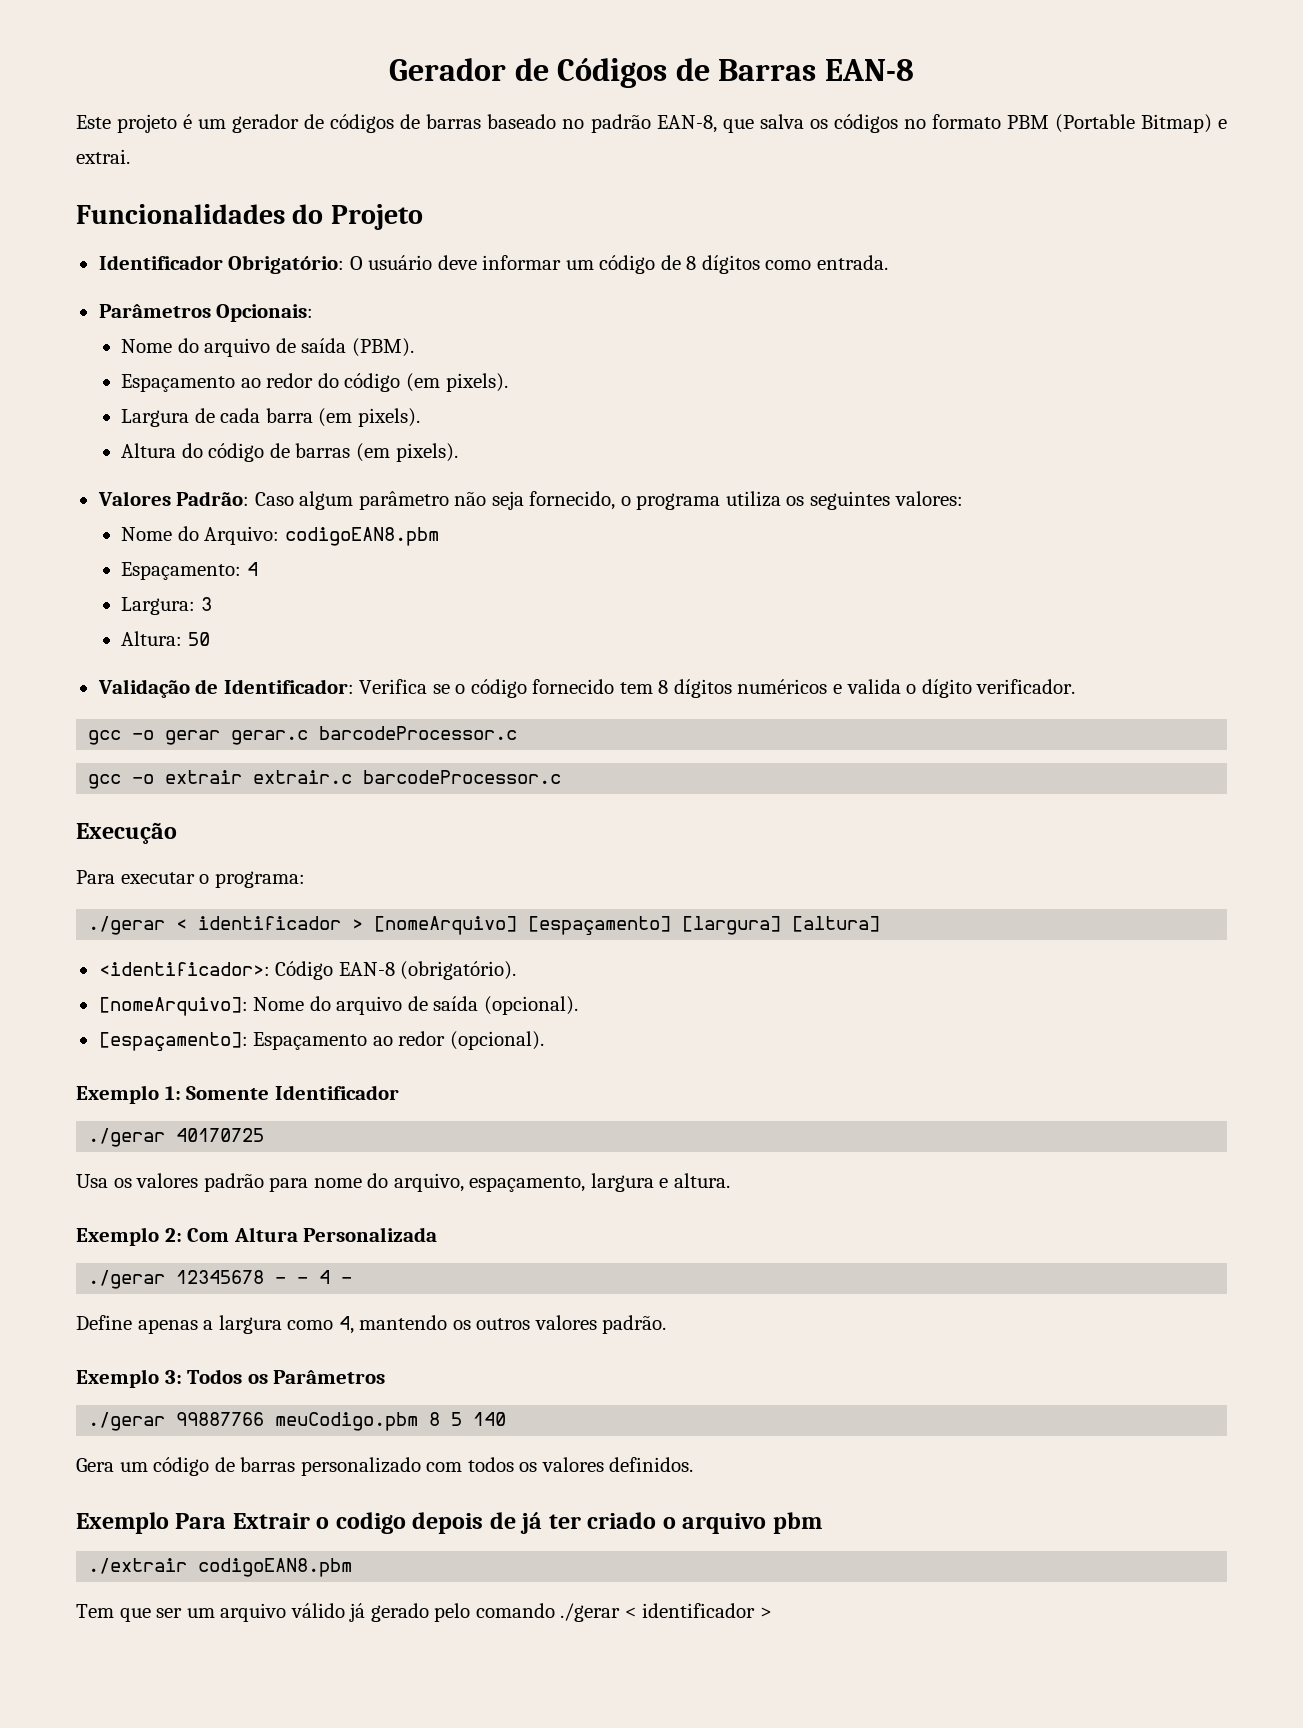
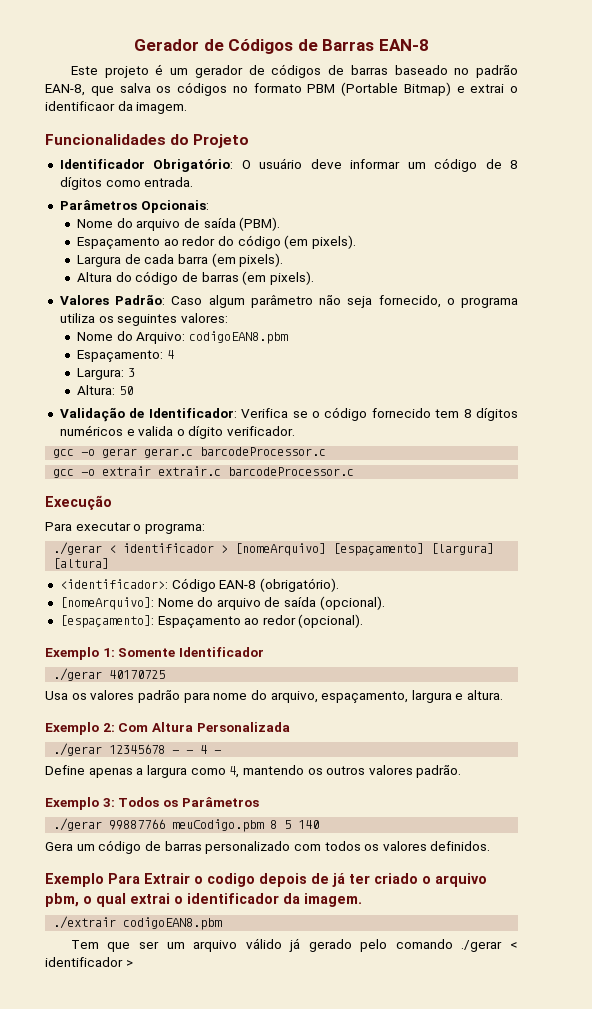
- Este projeto é um gerador de códigos de barras baseado no padrão EAN-8, que salva os códigos no formato PBM (Portable Bitmap) e extrai.
+ Este projeto é um gerador de códigos de barras baseado no padrão EAN-8, que salva os códigos no formato PBM (Portable Bitmap) e extrai o identificaor da imagem.
- Exemplo Para Extrair o codigo depois de já ter criado o arquivo pbm
+ Exemplo Para Extrair o codigo depois de já ter criado o arquivo pbm, o qual extrai o identificador da imagem.

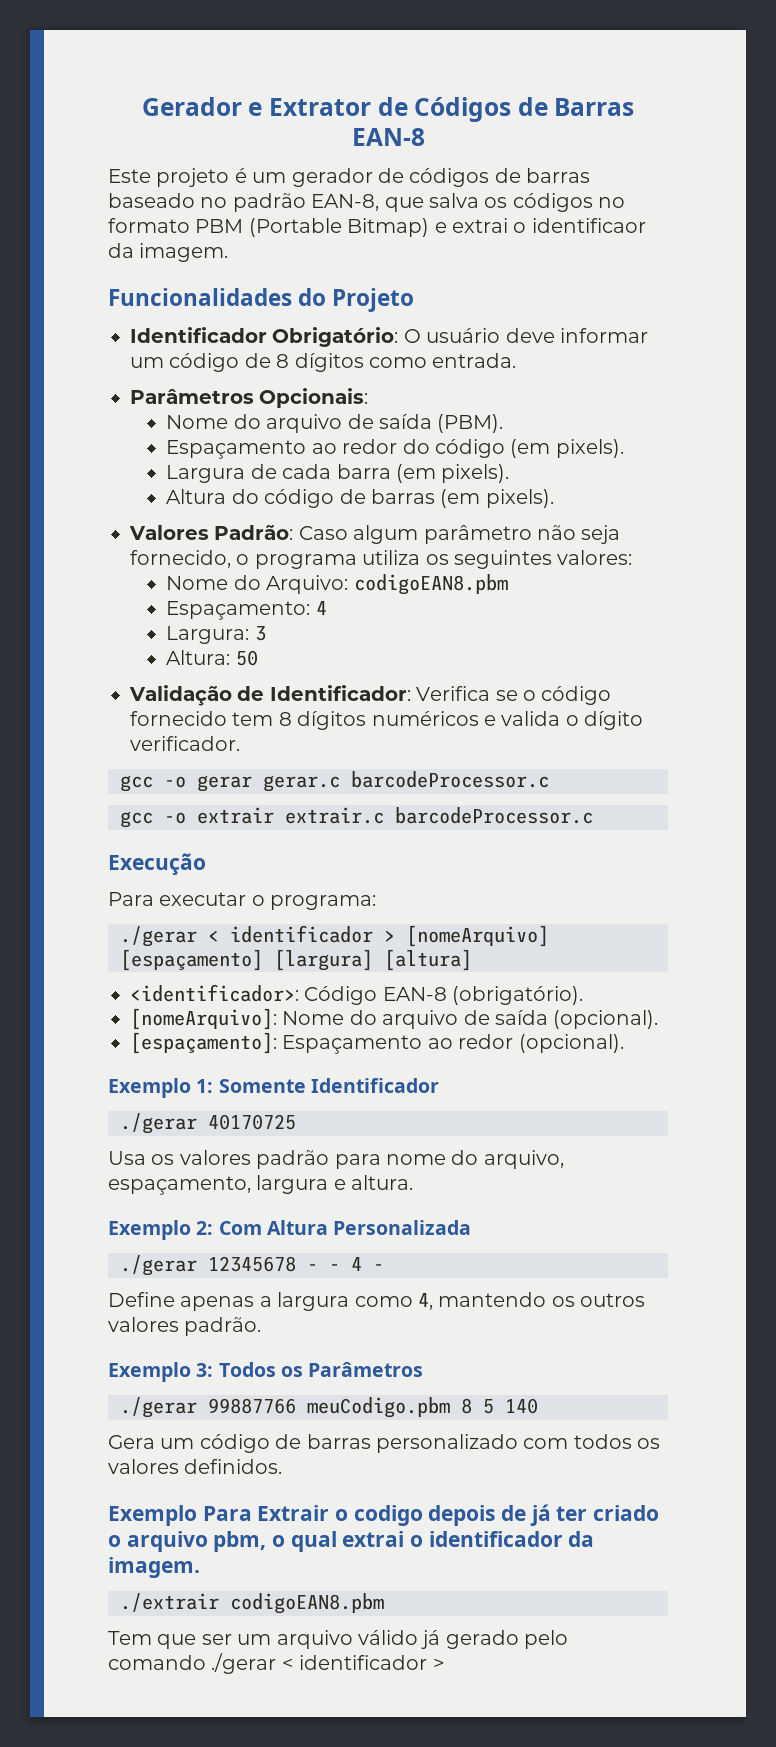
- Gerador de Códigos de Barras EAN-8
+ Gerador e Extrator de Códigos de Barras EAN-8

